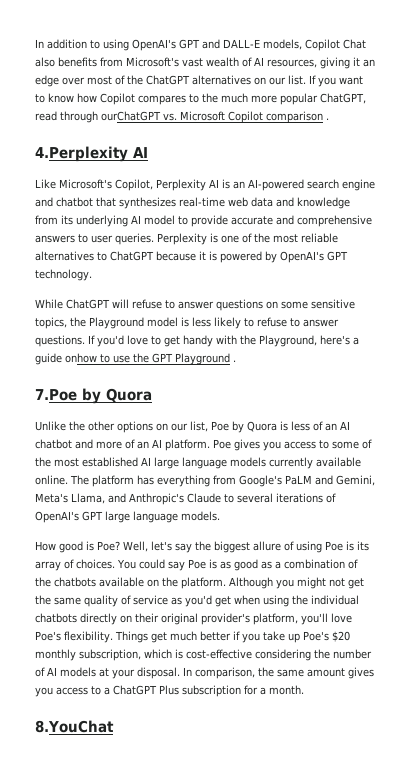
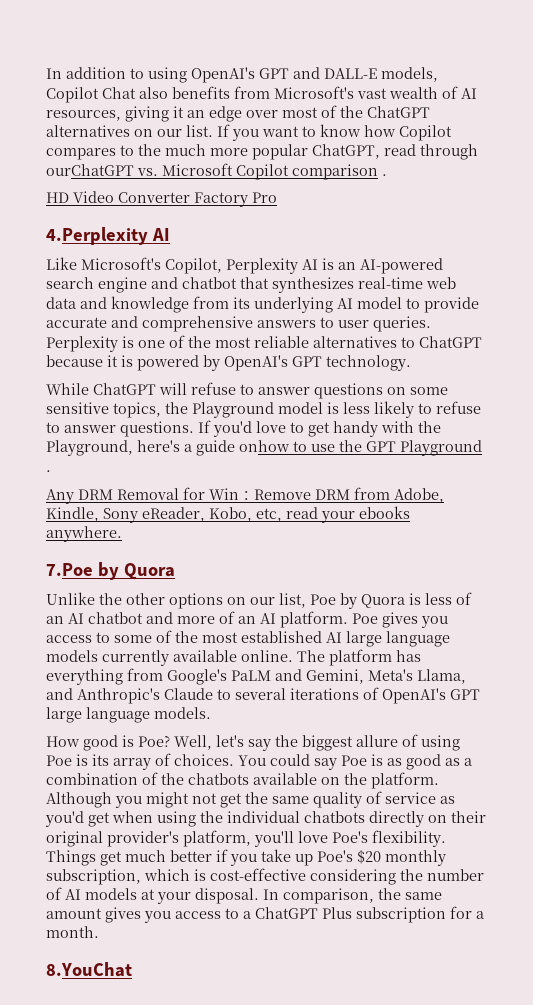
+ HD Video Converter Factory Pro
+ Any DRM Removal for Win：Remove DRM from Adobe, Kindle, Sony eReader, Kobo, etc, read your ebooks anywhere.

